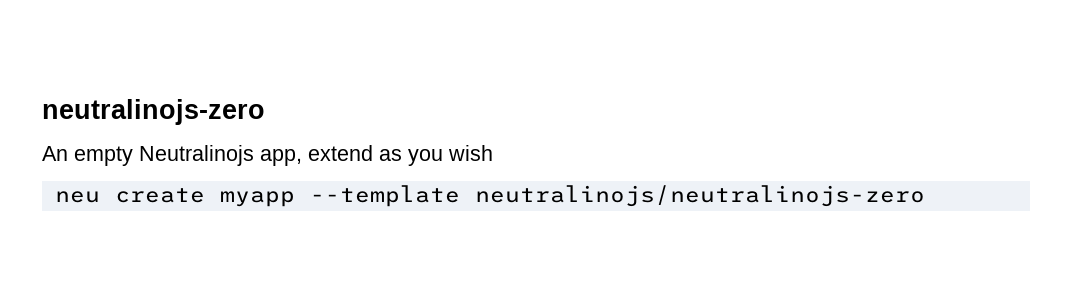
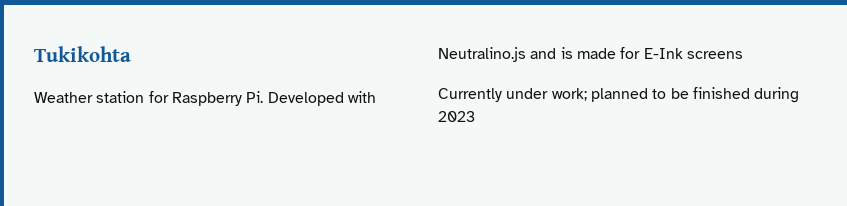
- neutralinojs-zero
- An empty Neutralinojs app, extend as you wish
- neu create myapp --template neutralinojs/neutralinojs-zero
+ Tukikohta
+ Weather station for Raspberry Pi. Developed with Neutralino.js and is made for E-Ink screens
+ Currently under work; planned to be finished during 2023

